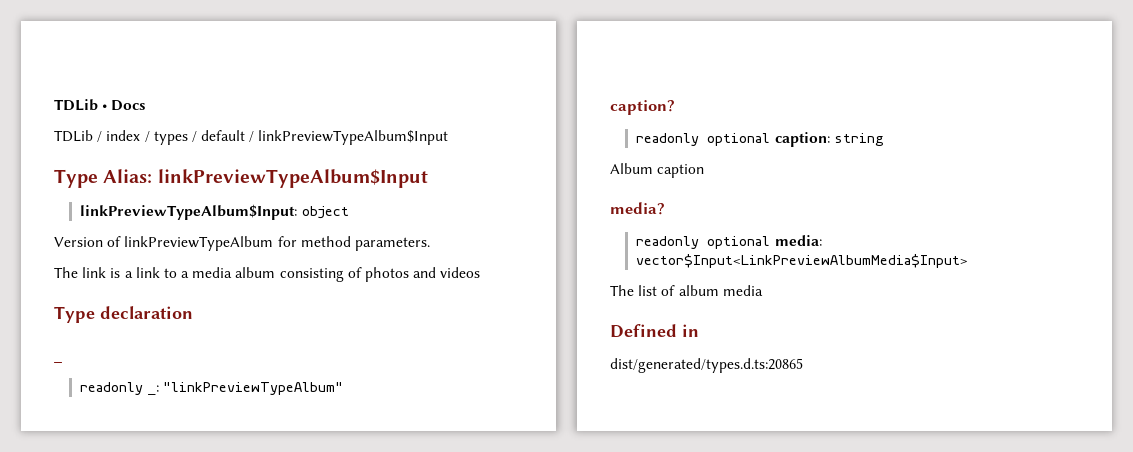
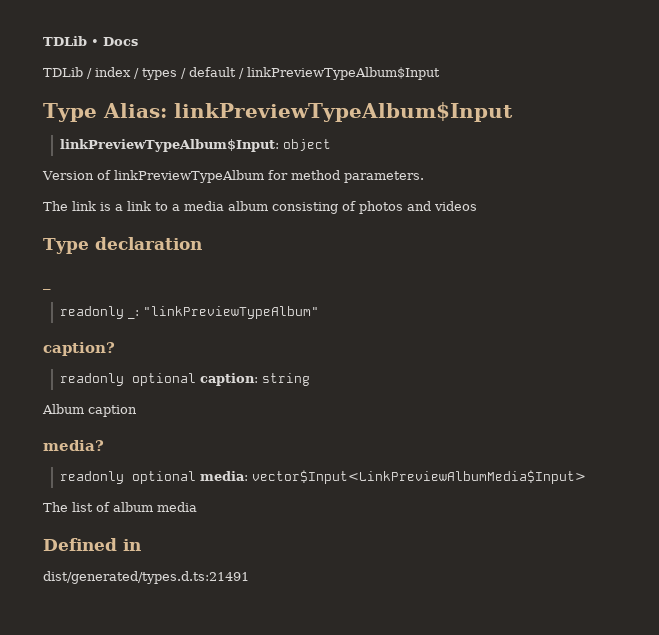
- dist/generated/types.d.ts:20865
+ dist/generated/types.d.ts:21491

